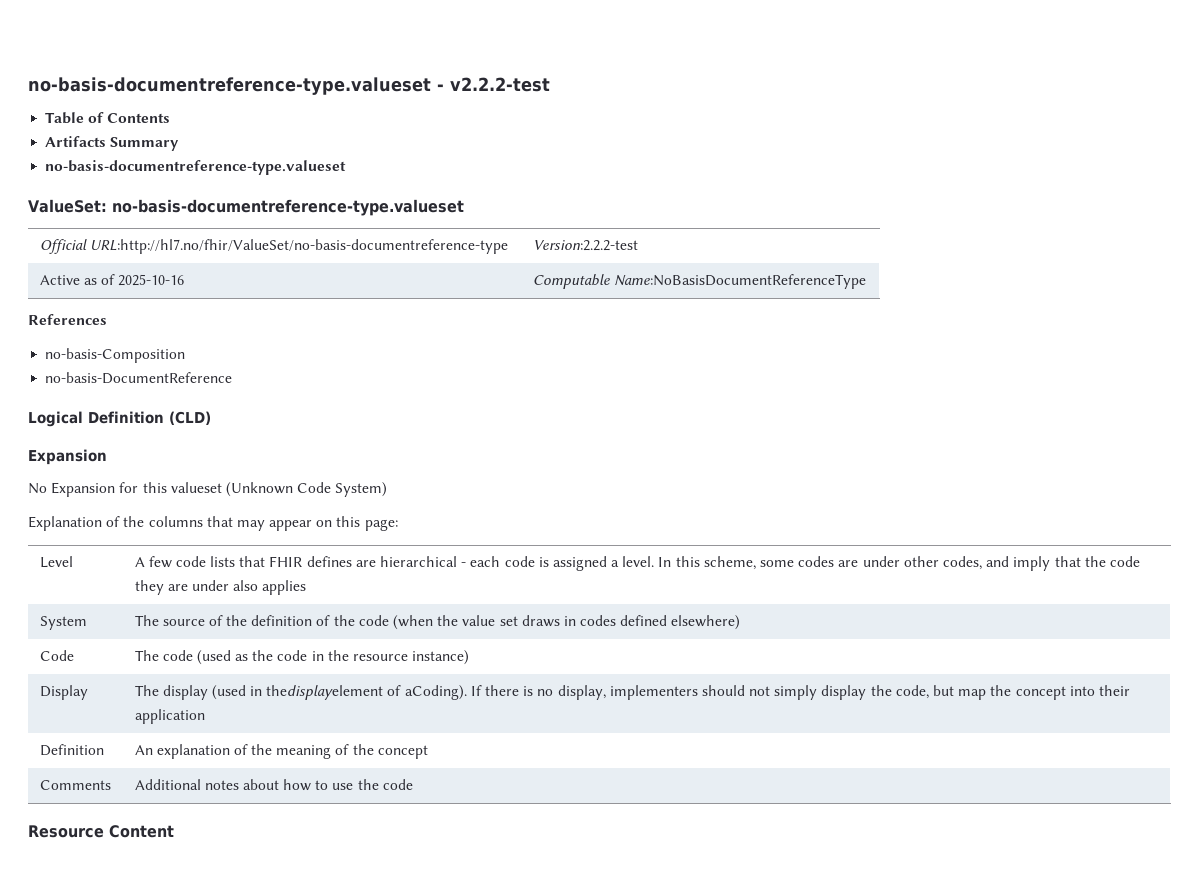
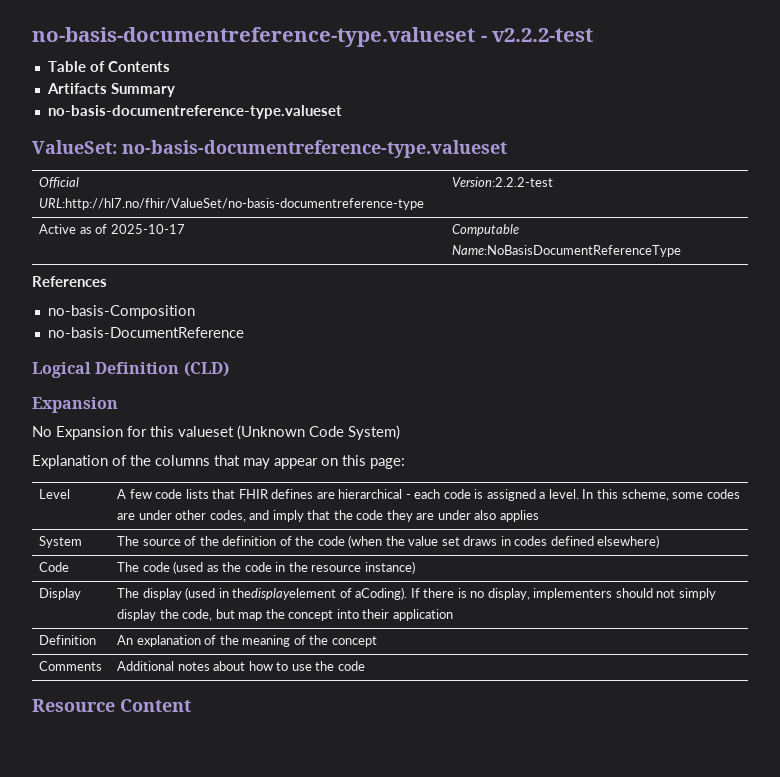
- Active as of 2025-10-16 | Computable Name:NoBasisDocumentReferenceType
+ Active as of 2025-10-17 | Computable Name:NoBasisDocumentReferenceType

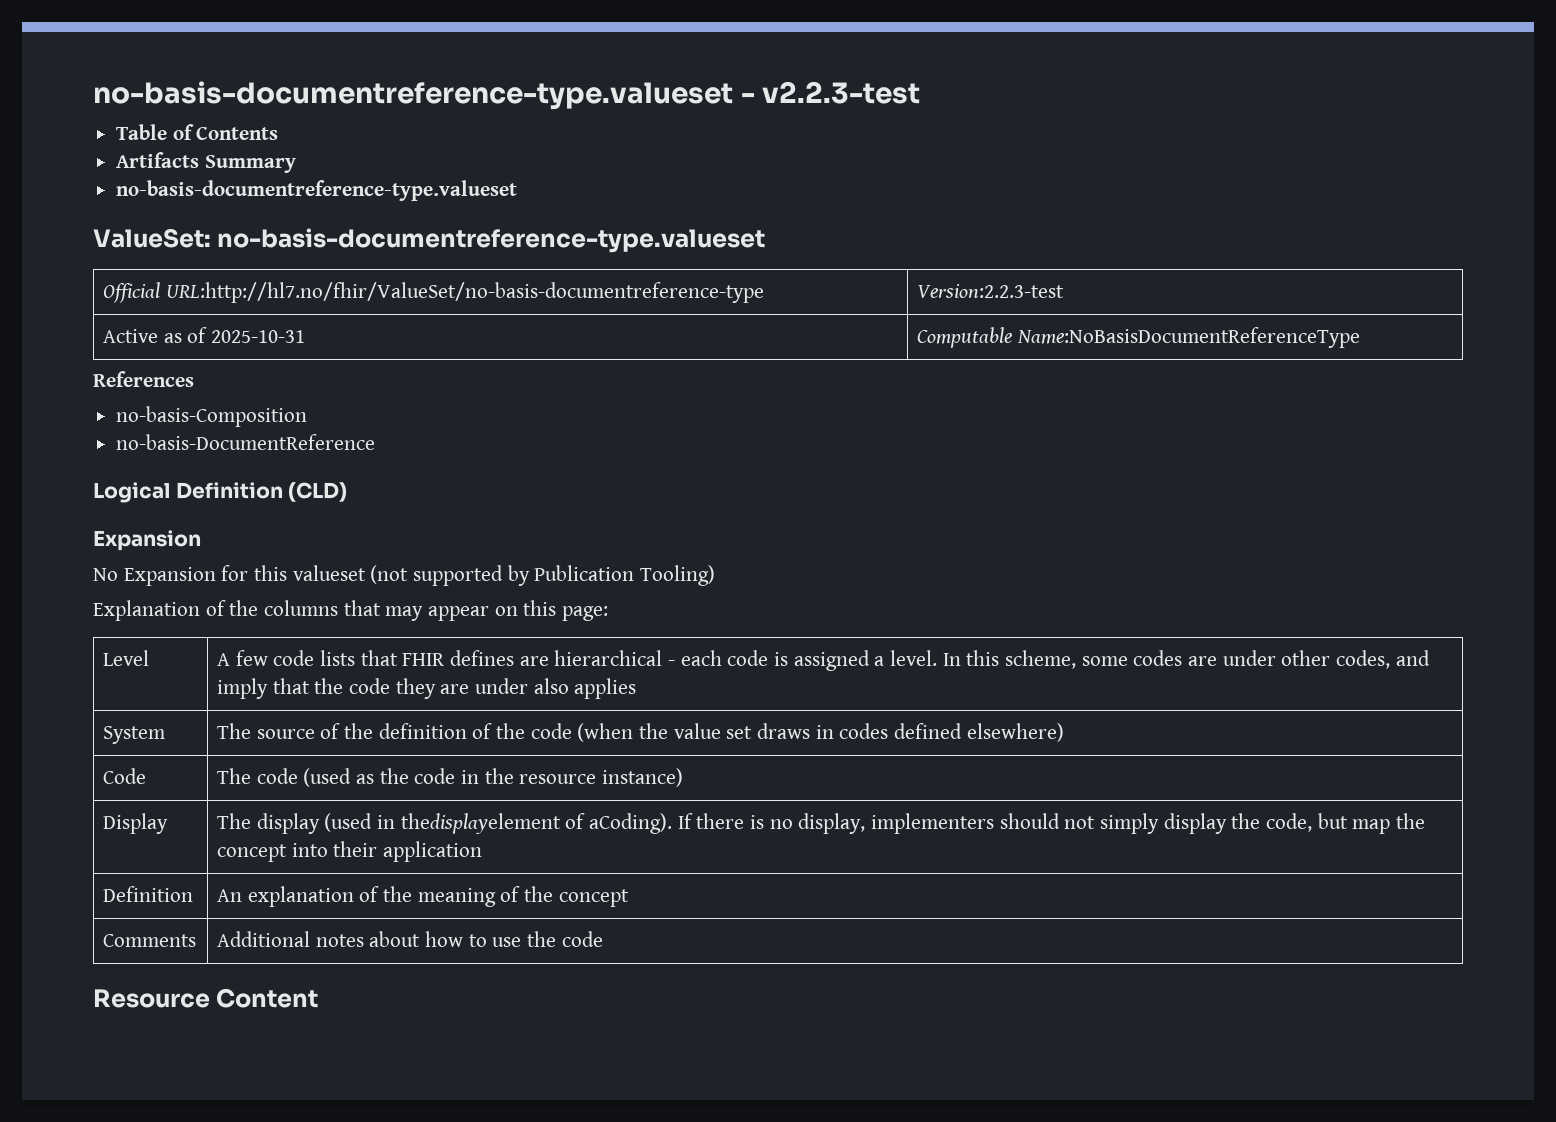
- no-basis-documentreference-type.valueset - v2.2.2-test
+ no-basis-documentreference-type.valueset - v2.2.3-test
- Official URL:http://hl7.no/fhir/ValueSet/no-basis-documentreference-type | Version:2.2.2-test
+ Official URL:http://hl7.no/fhir/ValueSet/no-basis-documentreference-type | Version:2.2.3-test
- Active as of 2025-10-17 | Computable Name:NoBasisDocumentReferenceType
+ Active as of 2025-10-31 | Computable Name:NoBasisDocumentReferenceType
- No Expansion for this valueset (Unknown Code System)
+ No Expansion for this valueset (not supported by Publication Tooling)

